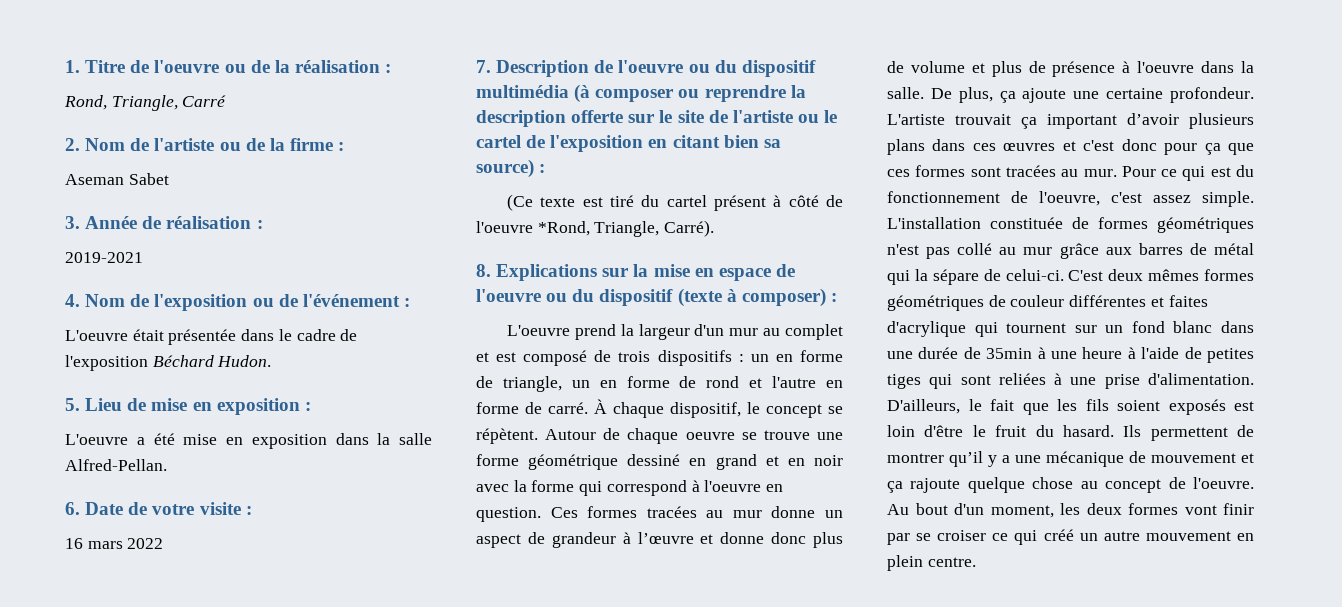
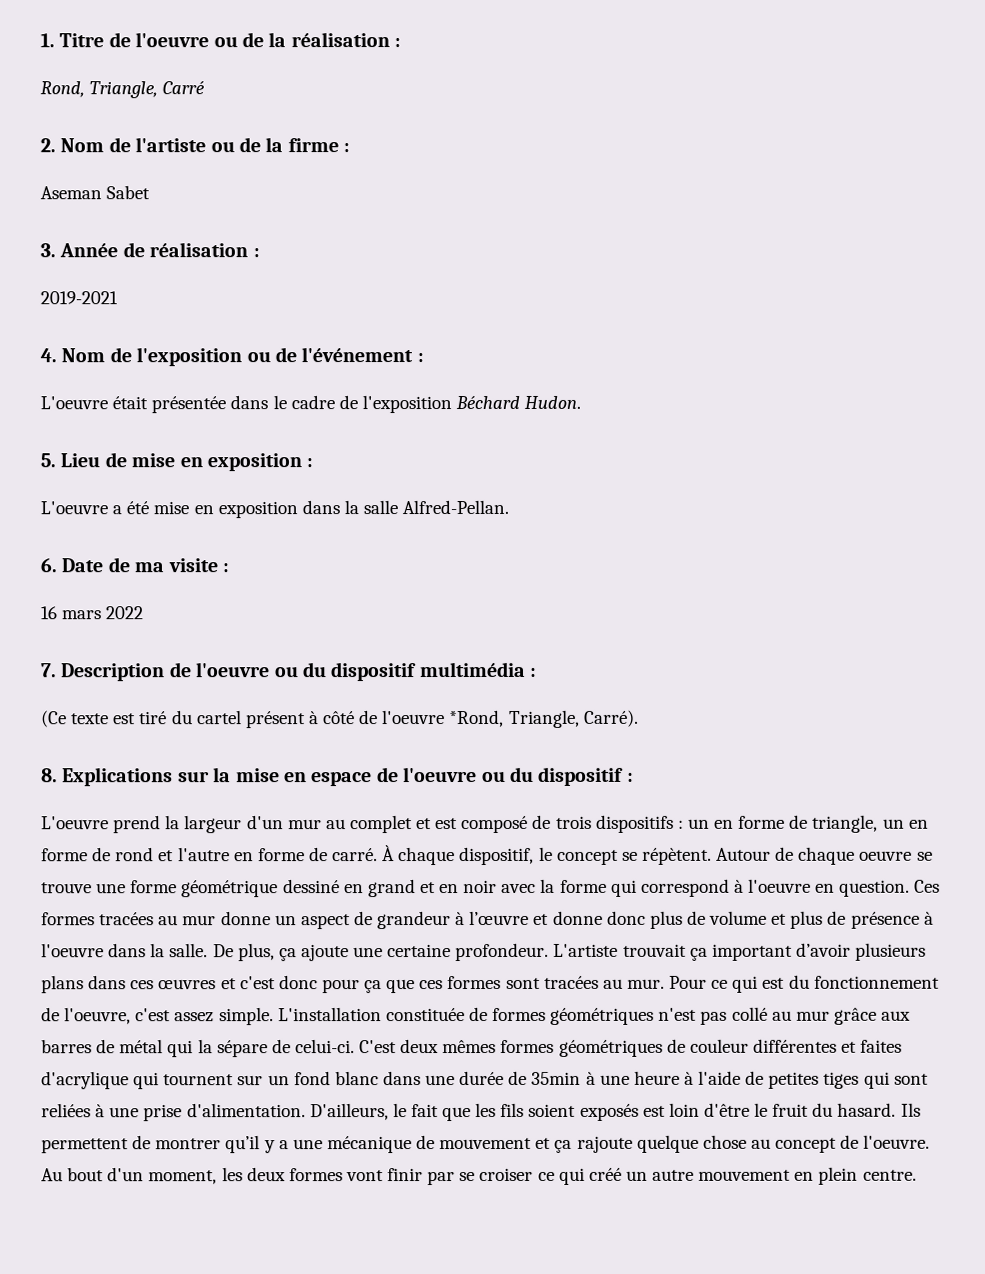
- 6. Date de votre visite :
+ 6. Date de ma visite :
- 7. Description de l'oeuvre ou du dispositif multimédia (à composer ou reprendre la description offerte sur le site de l'artiste ou le cartel de l'exposition en citant bien sa source) :
+ 7. Description de l'oeuvre ou du dispositif multimédia :
- 8. Explications sur la mise en espace de l'oeuvre ou du dispositif (texte à composer) :
+ 8. Explications sur la mise en espace de l'oeuvre ou du dispositif :

